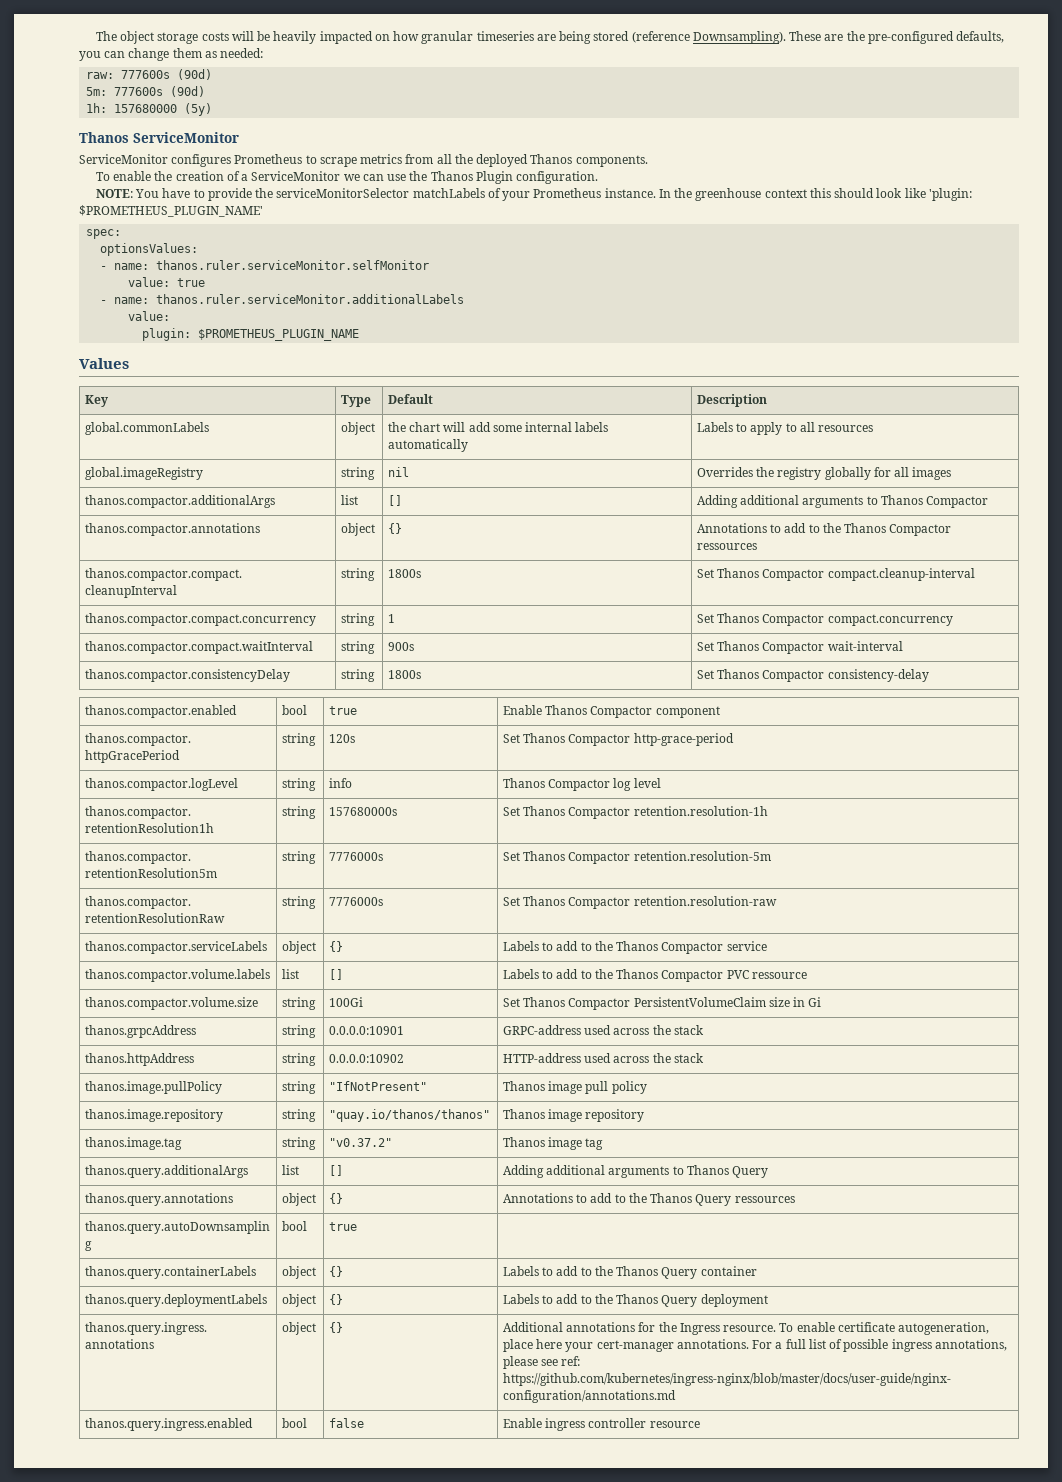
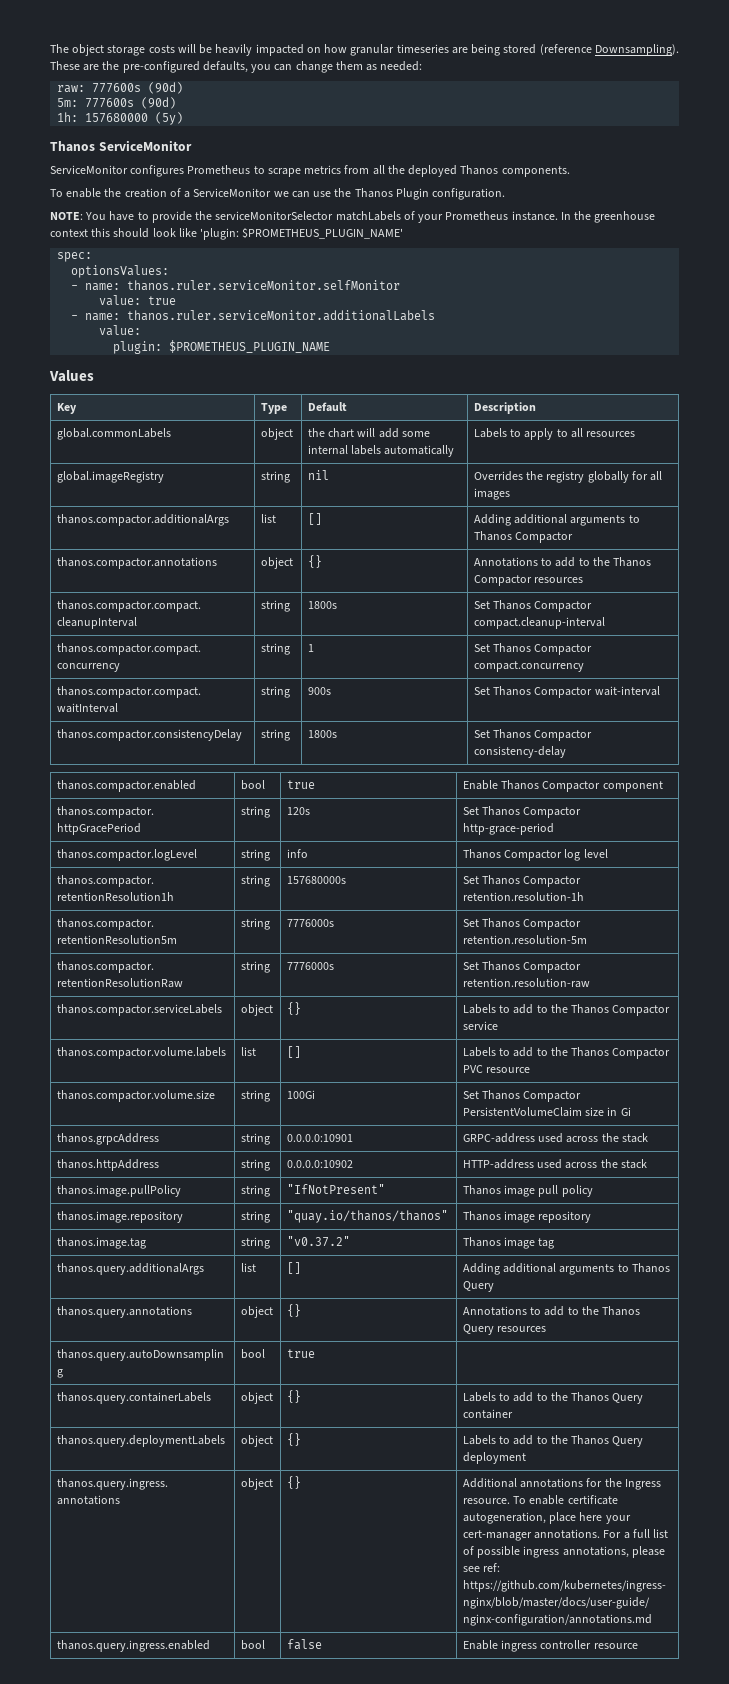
- thanos.compactor.annotations | object | {} | Annotations to add to the Thanos Compactor ressources
+ thanos.compactor.annotations | object | {} | Annotations to add to the Thanos Compactor resources
- thanos.compactor.volume.labels | list | [] | Labels to add to the Thanos Compactor PVC ressource
+ thanos.compactor.volume.labels | list | [] | Labels to add to the Thanos Compactor PVC resource
- thanos.query.annotations | object | {} | Annotations to add to the Thanos Query ressources
+ thanos.query.annotations | object | {} | Annotations to add to the Thanos Query resources

